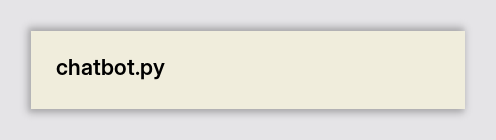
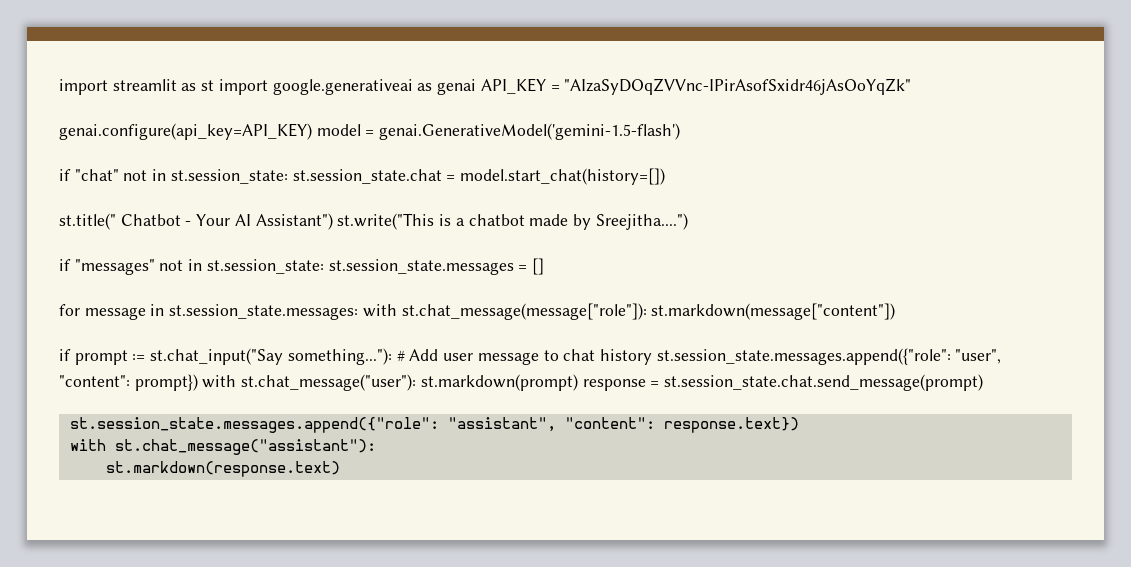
- chatbot.py
+ import streamlit as st import google.generativeai as genai API_KEY = "AIzaSyDOqZVVnc-IPirAsofSxidr46jAsOoYqZk"
+ genai.configure(api_key=API_KEY) model = genai.GenerativeModel('gemini-1.5-flash')
+ if "chat" not in st.session_state: st.session_state.chat = model.start_chat(history=[])
+ st.title(" Chatbot - Your AI Assistant") st.write("This is a chatbot made by Sreejitha....")
+ if "messages" not in st.session_state: st.session_state.messages = []
+ for message in st.session_state.messages: with st.chat_message(message["role"]): st.markdown(message["content"])
+ if prompt := st.chat_input("Say something..."): # Add user message to chat history st.session_state.messages.append({"role": "user", "content": prompt}) with st.chat_message("user"): st.markdown(prompt) response = st.session_state.chat.send_message(prompt)
+ st.session_state.messages.append({"role": "assistant", "content": response.text})
+ with st.chat_message("assistant"):
+ st.markdown(response.text)

